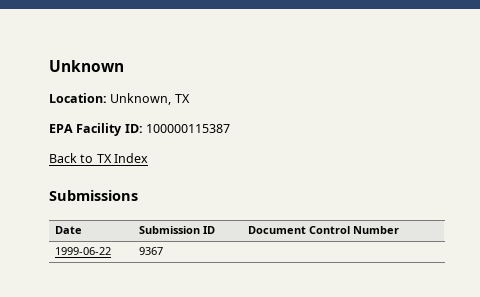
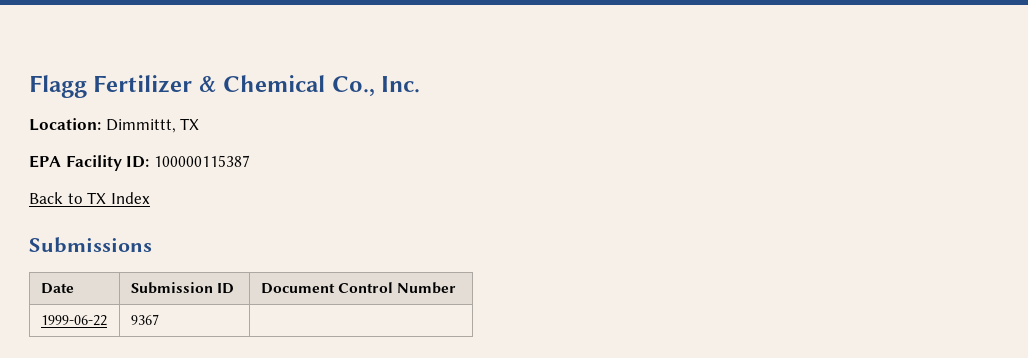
- Unknown
+ Flagg Fertilizer & Chemical Co., Inc.
- Location: Unknown, TX
+ Location: Dimmittt, TX

